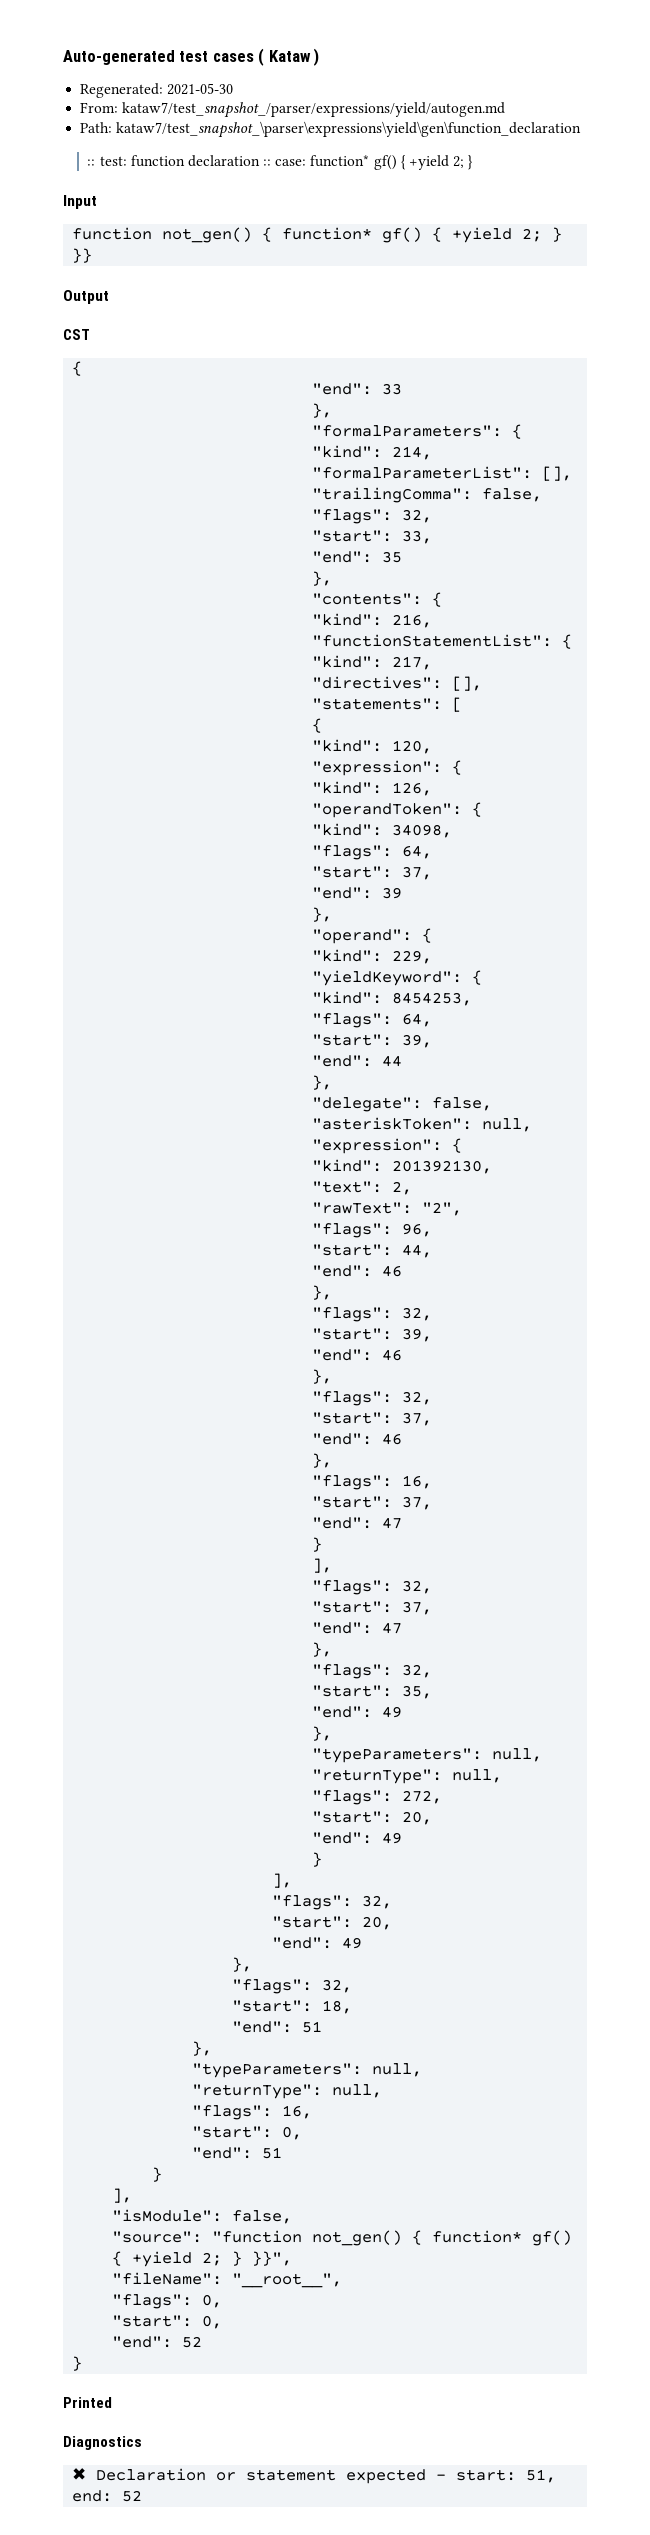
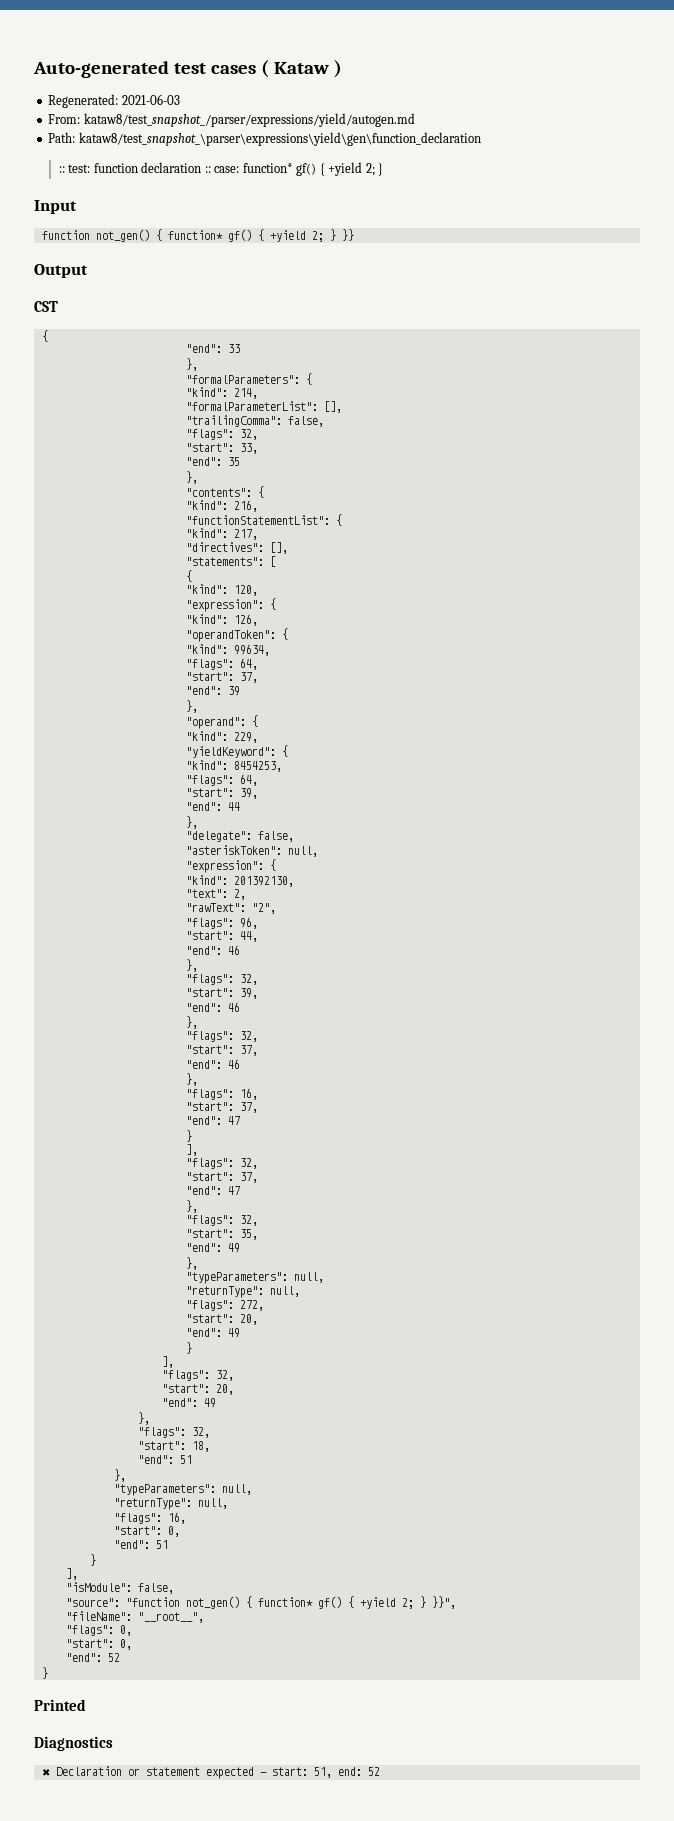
- Regenerated: 2021-05-30
+ Regenerated: 2021-06-03
- From: kataw7/test_snapshot_/parser/expressions/yield/autogen.md
+ From: kataw8/test_snapshot_/parser/expressions/yield/autogen.md
- Path: kataw7/test_snapshot_\parser\expressions\yield\gen\function_declaration
+ Path: kataw8/test_snapshot_\parser\expressions\yield\gen\function_declaration
- "kind": 34098,
+ "kind": 99634,

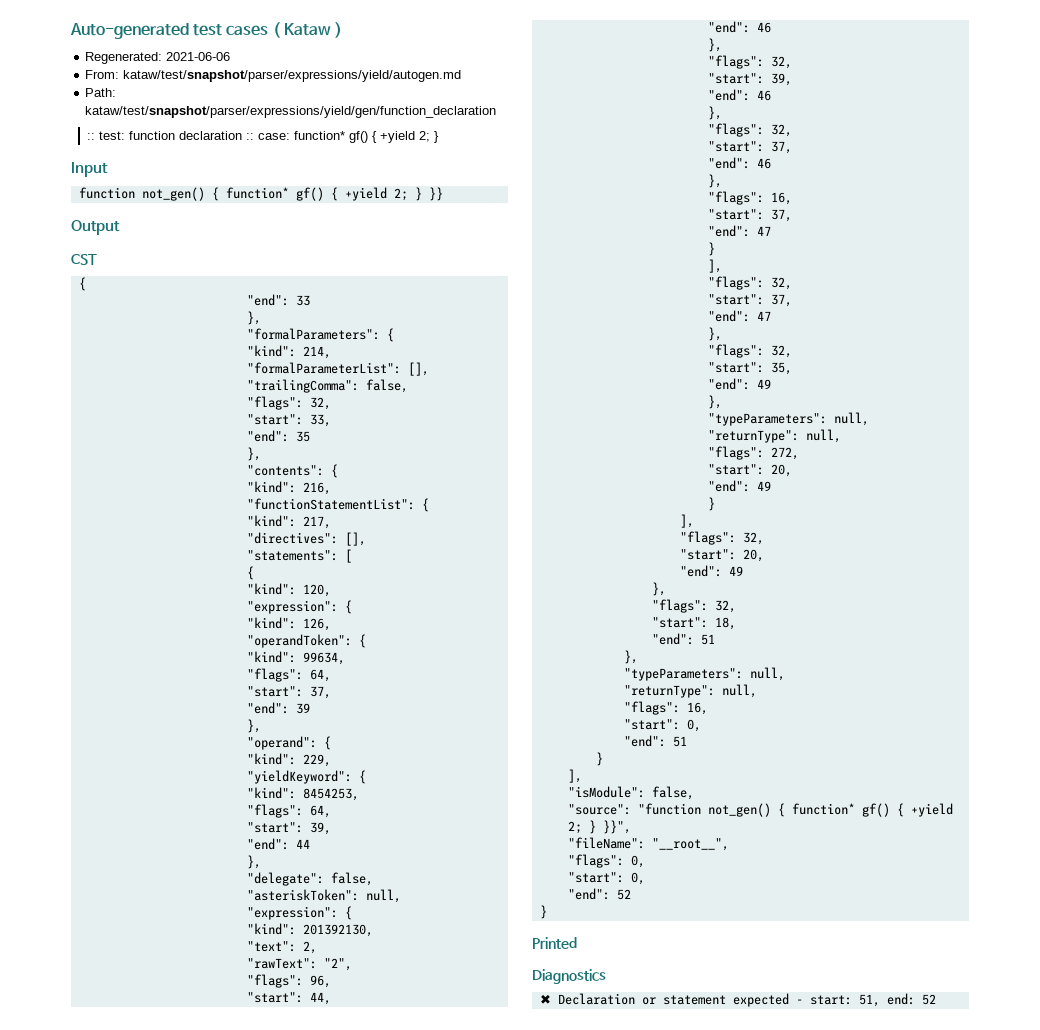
- Regenerated: 2021-06-03
+ Regenerated: 2021-06-06
- From: kataw8/test_snapshot_/parser/expressions/yield/autogen.md
+ From: kataw/test/snapshot/parser/expressions/yield/autogen.md
- Path: kataw8/test_snapshot_\parser\expressions\yield\gen\function_declaration
+ Path: kataw/test/snapshot/parser/expressions/yield/gen/function_declaration

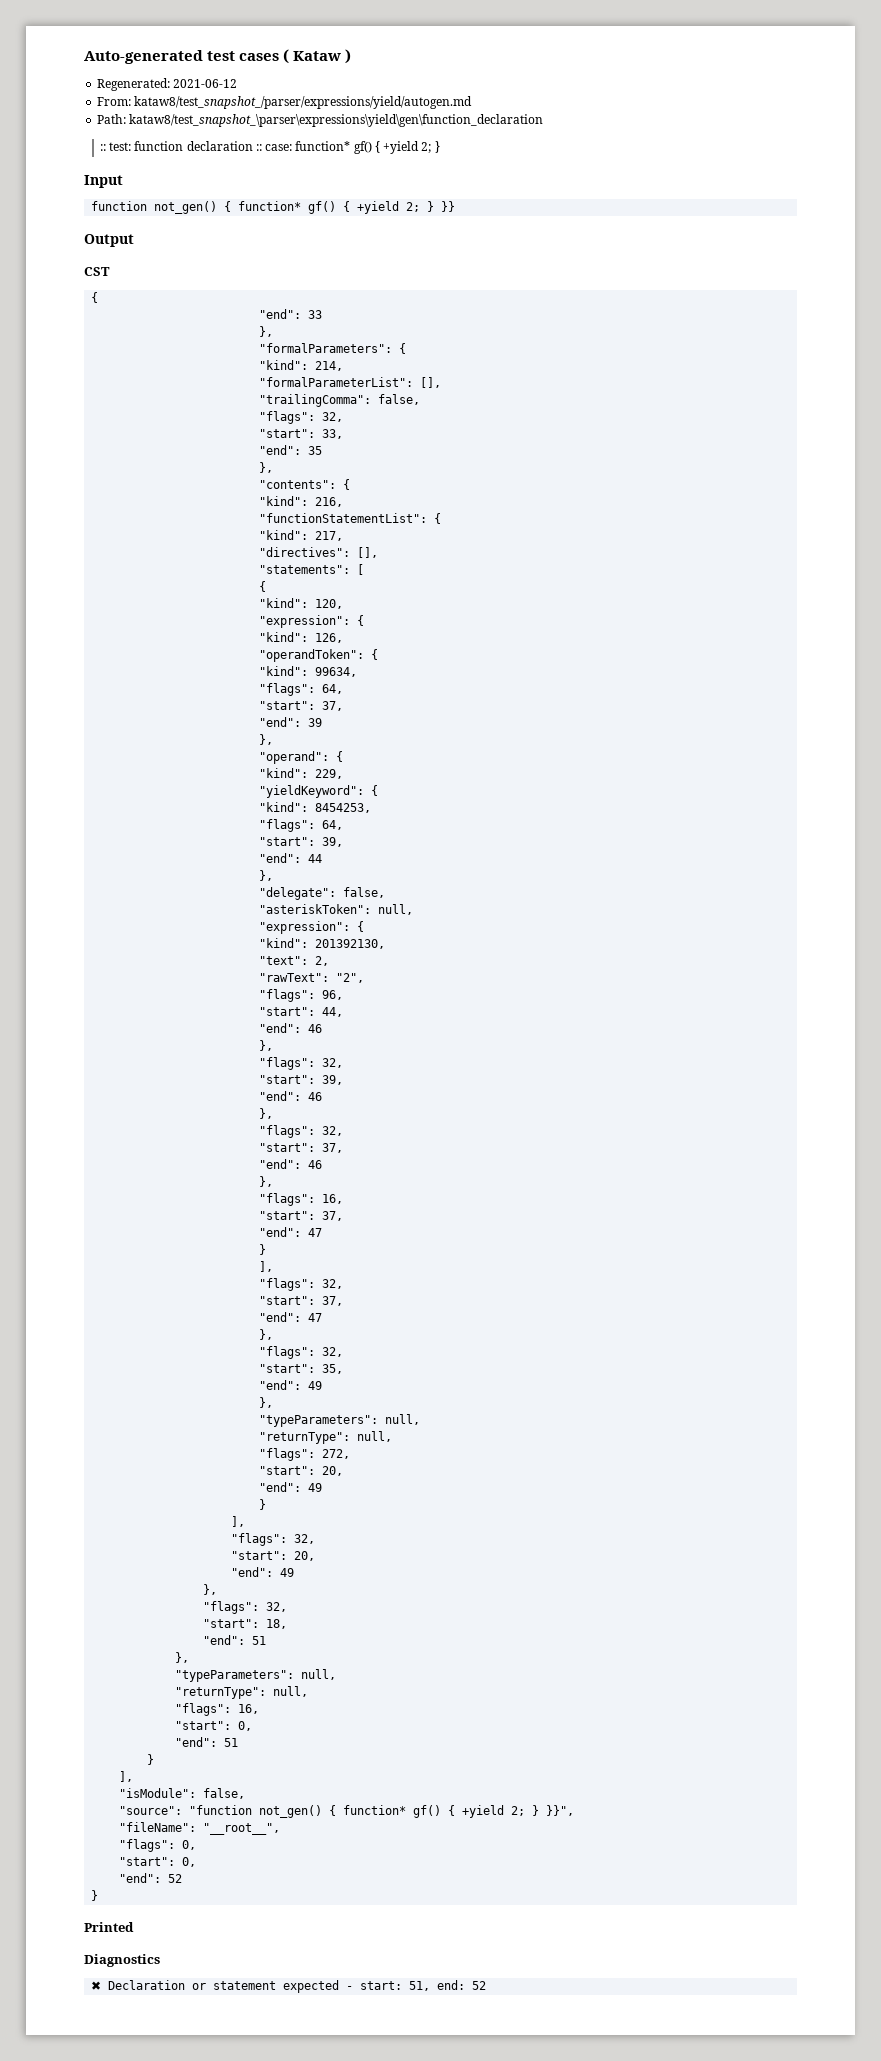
- Regenerated: 2021-06-06
+ Regenerated: 2021-06-12
- From: kataw/test/snapshot/parser/expressions/yield/autogen.md
+ From: kataw8/test_snapshot_/parser/expressions/yield/autogen.md
- Path: kataw/test/snapshot/parser/expressions/yield/gen/function_declaration
+ Path: kataw8/test_snapshot_\parser\expressions\yield\gen\function_declaration

